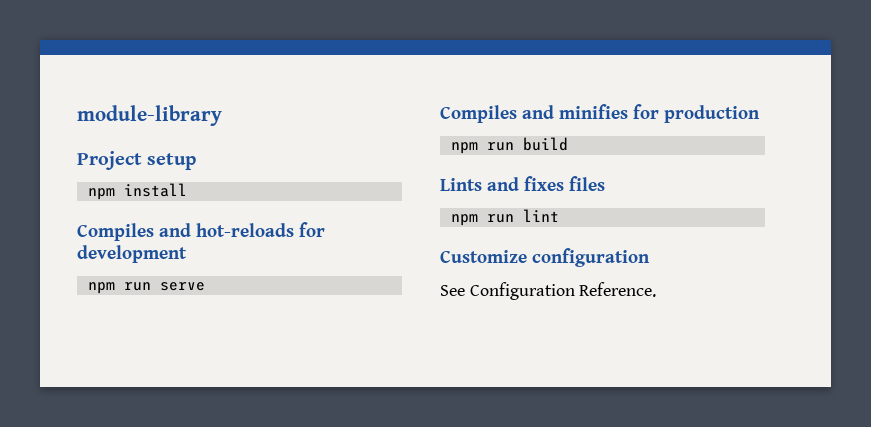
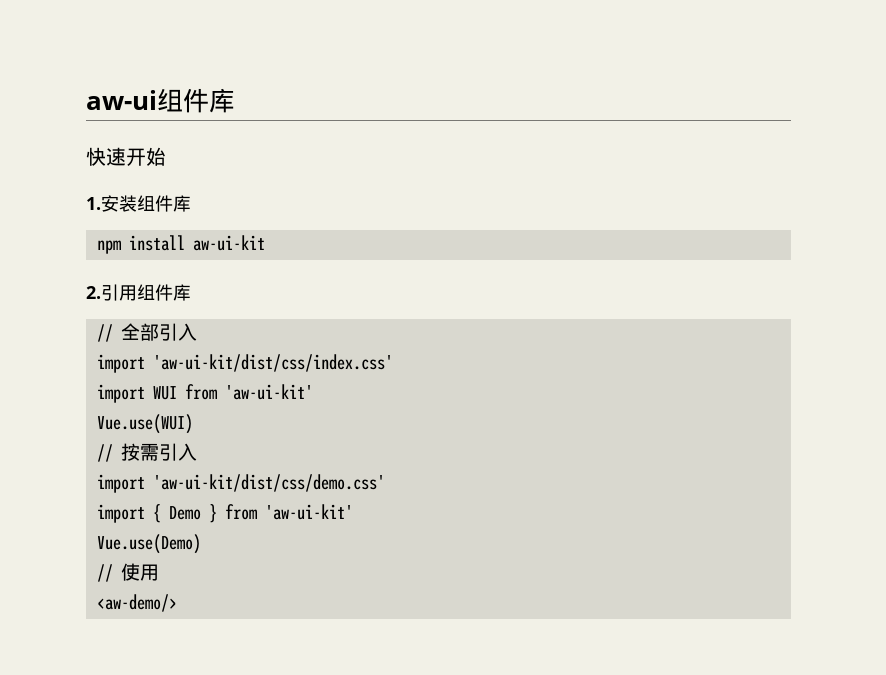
- module-library
- Project setup
- npm install
- Compiles and hot-reloads for development
- npm run serve
- Compiles and minifies for production
- npm run build
- Lints and fixes files
- npm run lint
- Customize configuration
- See Configuration Reference.
+ aw-ui组件库
+ 快速开始
+ 1.安装组件库
+ npm install aw-ui-kit
+ 2.引用组件库
+ // 全部引入
+ import 'aw-ui-kit/dist/css/index.css'
+ import WUI from 'aw-ui-kit'
+ Vue.use(WUI)
+ // 按需引入
+ import 'aw-ui-kit/dist/css/demo.css'
+ import { Demo } from 'aw-ui-kit'
+ Vue.use(Demo)
+ // 使用
+ <aw-demo/>

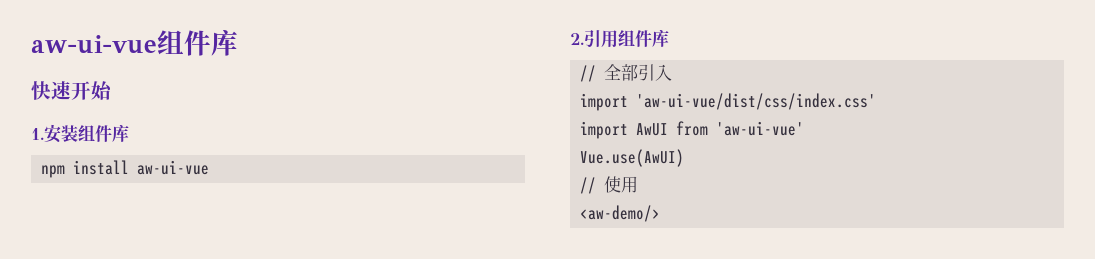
- aw-ui组件库
+ aw-ui-vue组件库
- npm install aw-ui-kit
+ npm install aw-ui-vue
- import 'aw-ui-kit/dist/css/index.css'
- import WUI from 'aw-ui-kit'
- Vue.use(WUI)
- // 按需引入
- import 'aw-ui-kit/dist/css/demo.css'
- import { Demo } from 'aw-ui-kit'
- Vue.use(Demo)
+ import 'aw-ui-vue/dist/css/index.css'
+ import AwUI from 'aw-ui-vue'
+ Vue.use(AwUI)

